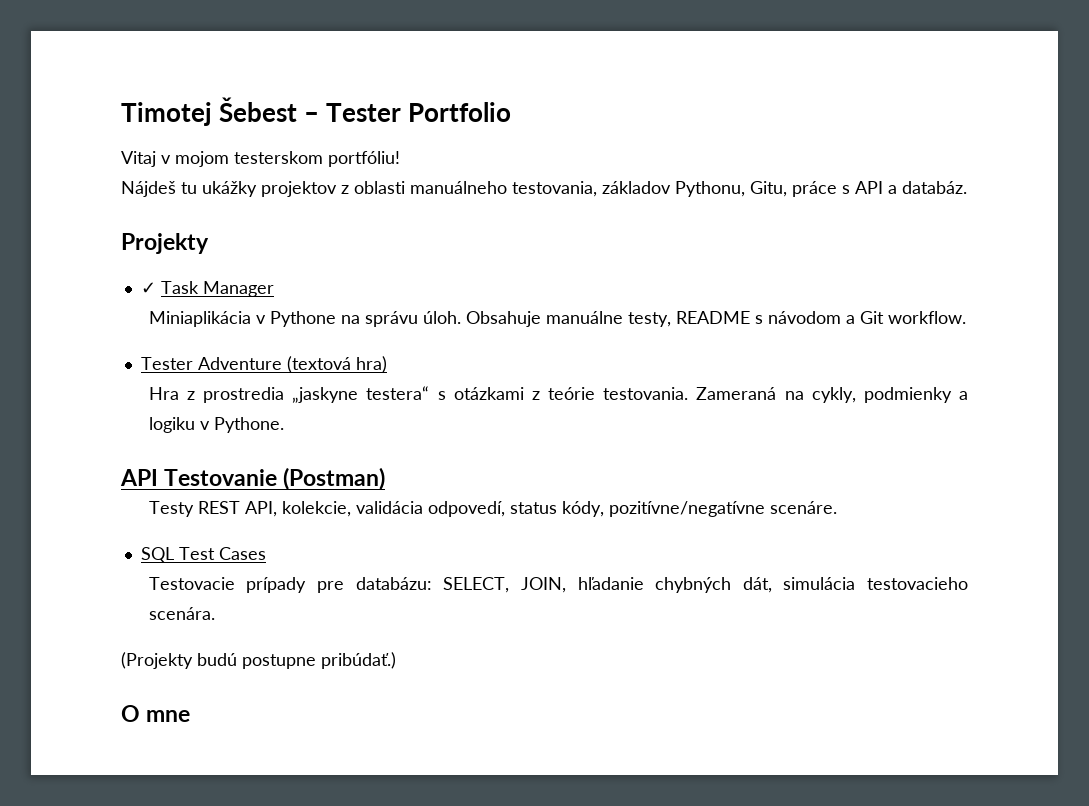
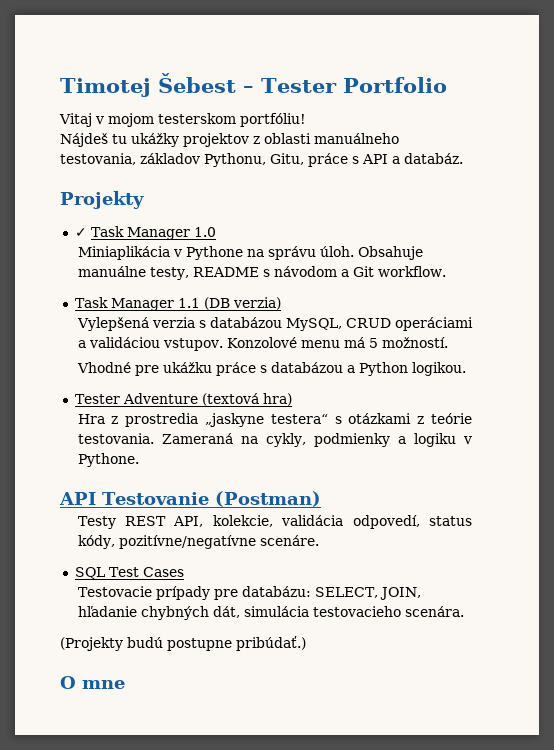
- ✓ Task Manager
+ ✓ Task Manager 1.0
+ Task Manager 1.1 (DB verzia)
+ Vylepšená verzia s databázou MySQL, CRUD operáciami a validáciou vstupov. Konzolové menu má 5 možností.
+ Vhodné pre ukážku práce s databázou a Python logikou.

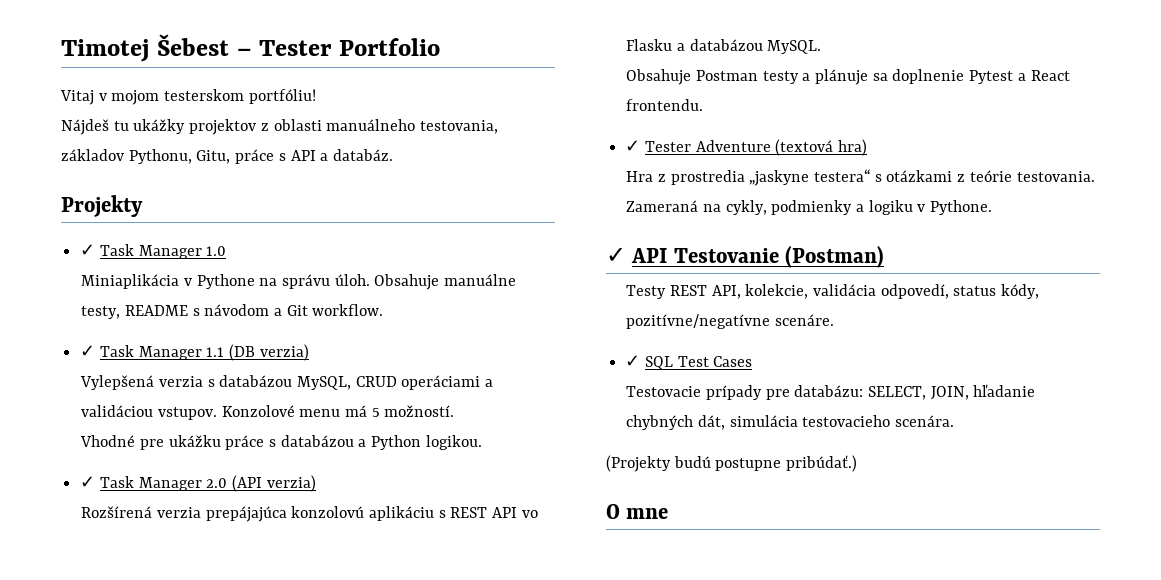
- Task Manager 1.1 (DB verzia)
+ ✓ Task Manager 1.1 (DB verzia)
- Tester Adventure (textová hra)
+ ✓ Task Manager 2.0 (API verzia)
+ Rozšírená verzia prepájajúca konzolovú aplikáciu s REST API vo Flasku a databázou MySQL.
+ Obsahuje Postman testy a plánuje sa doplnenie Pytest a React frontendu.
+ ✓ Tester Adventure (textová hra)
- API Testovanie (Postman)
+ ✓ API Testovanie (Postman)
- SQL Test Cases
+ ✓ SQL Test Cases

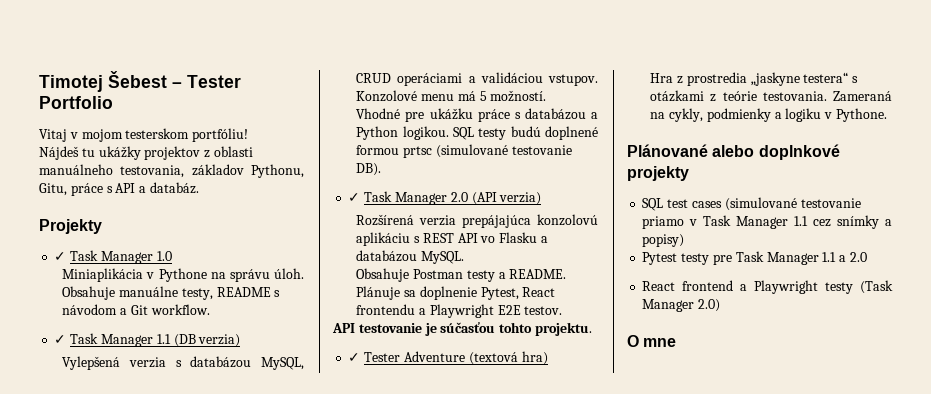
+ SQL testy budú doplnené formou prtsc (simulované testovanie DB).
- Obsahuje Postman testy a plánuje sa doplnenie Pytest a React frontendu.
+ Obsahuje Postman testy a README. Plánuje sa doplnenie Pytest, React frontendu a Playwright E2E testov.
+ API testovanie je súčasťou tohto projektu.
- ✓ API Testovanie (Postman)
- Testy REST API, kolekcie, validácia odpovedí, status kódy, pozitívne/negatívne scenáre.
- ✓ SQL Test Cases
- Testovacie prípady pre databázu: SELECT, JOIN, hľadanie chybných dát, simulácia testovacieho scenára.
- (Projekty budú postupne pribúdať.)
+ Plánované alebo doplnkové projekty
+ SQL test cases (simulované testovanie priamo v Task Manager 1.1 cez snímky a popisy)
+ Pytest testy pre Task Manager 1.1 a 2.0
+ React frontend a Playwright testy (Task Manager 2.0)

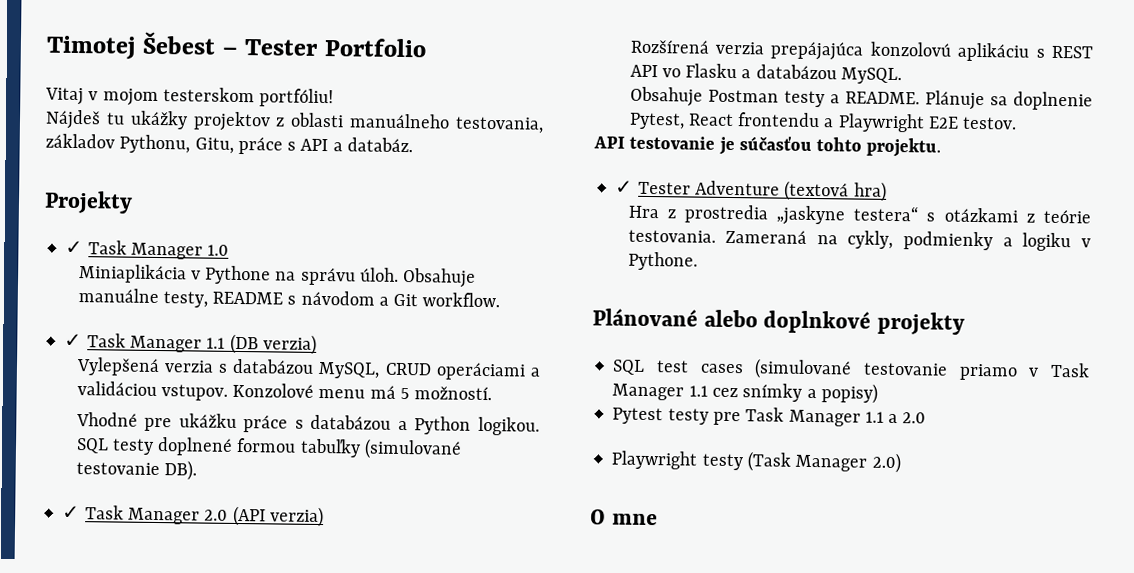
- SQL testy budú doplnené formou prtsc (simulované testovanie DB).
+ SQL testy doplnené formou tabuľky (simulované testovanie DB).
- React frontend a Playwright testy (Task Manager 2.0)
+ Playwright testy (Task Manager 2.0)

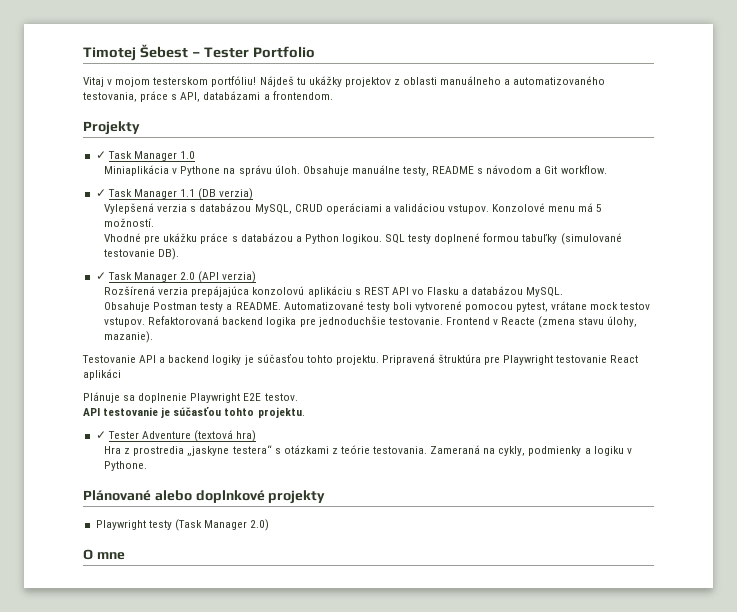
- Vitaj v mojom testerskom portfóliu!
- Nájdeš tu ukážky projektov z oblasti manuálneho testovania, základov Pythonu, Gitu, práce s API a databáz.
+ Vitaj v mojom testerskom portfóliu! Nájdeš tu ukážky projektov z oblasti manuálneho a automatizovaného testovania, práce s API, databázami a frontendom.
- Plánuje sa doplnenie Pytest, React frontendu a Playwright E2E testov.
+ Automatizované testy boli vytvorené pomocou pytest, vrátane mock testov vstupov. Refaktorovaná backend logika pre jednoduchšie testovanie. Frontend v Reacte (zmena stavu úlohy, mazanie).
+ Testovanie API a backend logiky je súčasťou tohto projektu. Pripravená štruktúra pre Playwright testovanie React aplikáci
+ Plánuje sa doplnenie Playwright E2E testov.
- SQL test cases (simulované testovanie priamo v Task Manager 1.1 cez snímky a popisy)
- Pytest testy pre Task Manager 1.1 a 2.0

